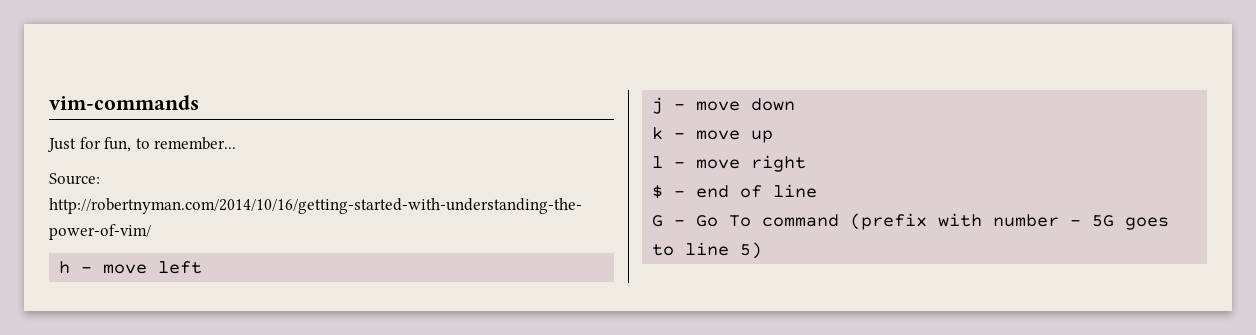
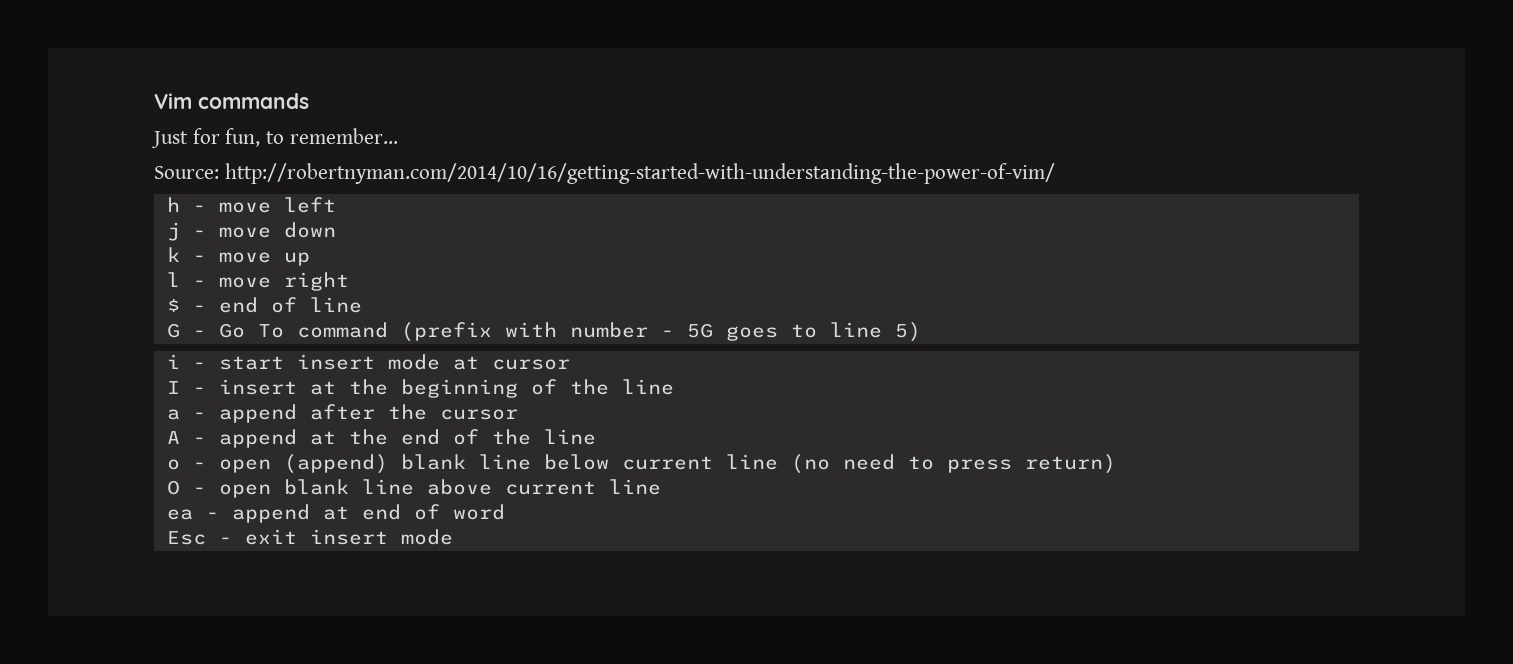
- vim-commands
+ Vim commands
+ i - start insert mode at cursor
+ I - insert at the beginning of the line
+ a - append after the cursor
+ A - append at the end of the line
+ o - open (append) blank line below current line (no need to press return)
+ O - open blank line above current line
+ ea - append at end of word
+ Esc - exit insert mode

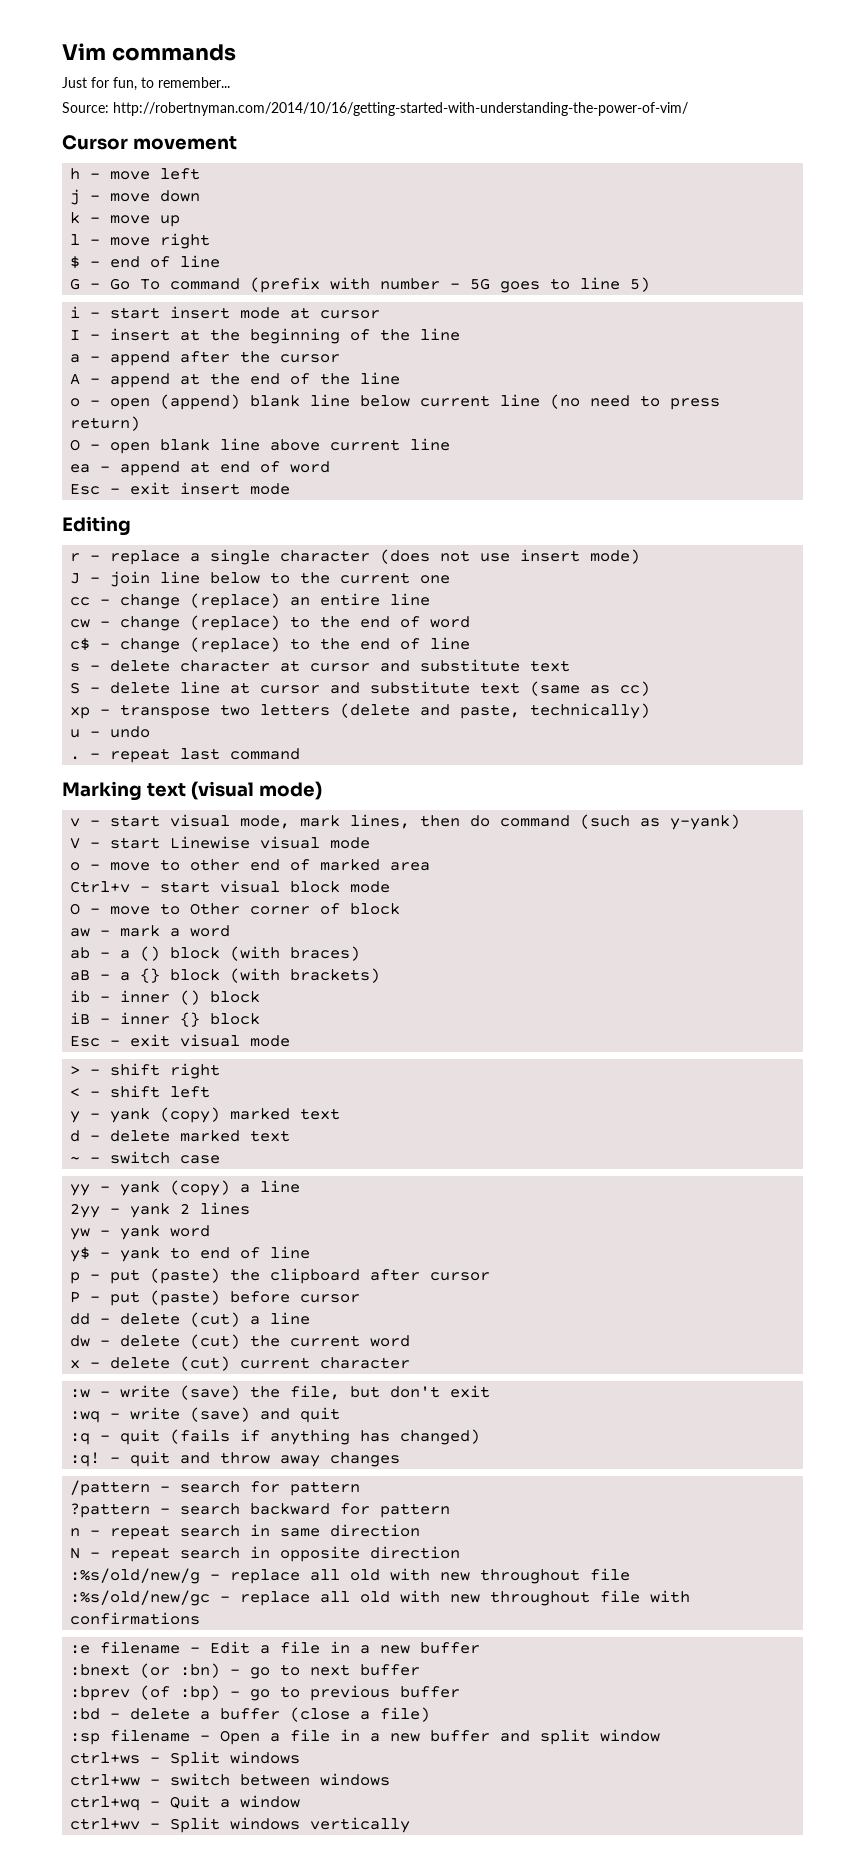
+ Cursor movement
+ Editing
+ r - replace a single character (does not use insert mode)
+ J - join line below to the current one
+ cc - change (replace) an entire line
+ cw - change (replace) to the end of word
+ c$ - change (replace) to the end of line
+ s - delete character at cursor and substitute text
+ S - delete line at cursor and substitute text (same as cc)
+ xp - transpose two letters (delete and paste, technically)
+ u - undo
+ . - repeat last command
+ Marking text (visual mode)
+ v - start visual mode, mark lines, then do command (such as y-yank)
+ V - start Linewise visual mode
+ o - move to other end of marked area
+ Ctrl+v - start visual block mode
+ O - move to Other corner of block
+ aw - mark a word
+ ab - a () block (with braces)
+ aB - a {} block (with brackets)
+ ib - inner () block
+ iB - inner {} block
+ Esc - exit visual mode
+ > - shift right
+ < - shift left
+ y - yank (copy) marked text
+ d - delete marked text
+ ~ - switch case
+ yy - yank (copy) a line
+ 2yy - yank 2 lines
+ yw - yank word
+ y$ - yank to end of line
+ p - put (paste) the clipboard after cursor
+ P - put (paste) before cursor
+ dd - delete (cut) a line
+ dw - delete (cut) the current word
+ x - delete (cut) current character
+ :w - write (save) the file, but don't exit
+ :wq - write (save) and quit
+ :q - quit (fails if anything has changed)
+ :q! - quit and throw away changes
+ /pattern - search for pattern
+ ?pattern - search backward for pattern
+ n - repeat search in same direction
+ N - repeat search in opposite direction
+ :%s/old/new/g - replace all old with new throughout file
+ :%s/old/new/gc - replace all old with new throughout file with confirmations
+ :e filename - Edit a file in a new buffer
+ :bnext (or :bn) - go to next buffer
+ :bprev (of :bp) - go to previous buffer
+ :bd - delete a buffer (close a file)
+ :sp filename - Open a file in a new buffer and split window
+ ctrl+ws - Split windows
+ ctrl+ww - switch between windows
+ ctrl+wq - Quit a window
+ ctrl+wv - Split windows vertically

